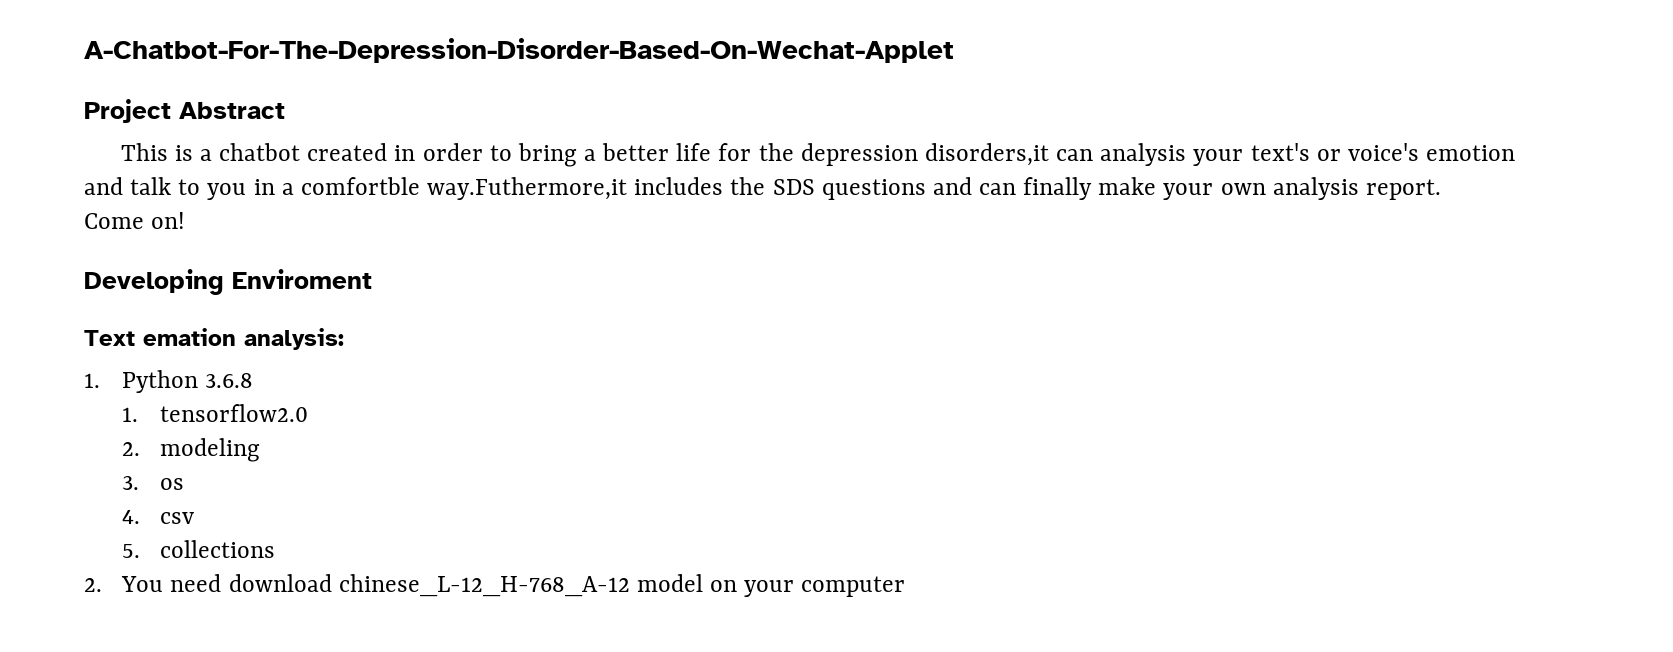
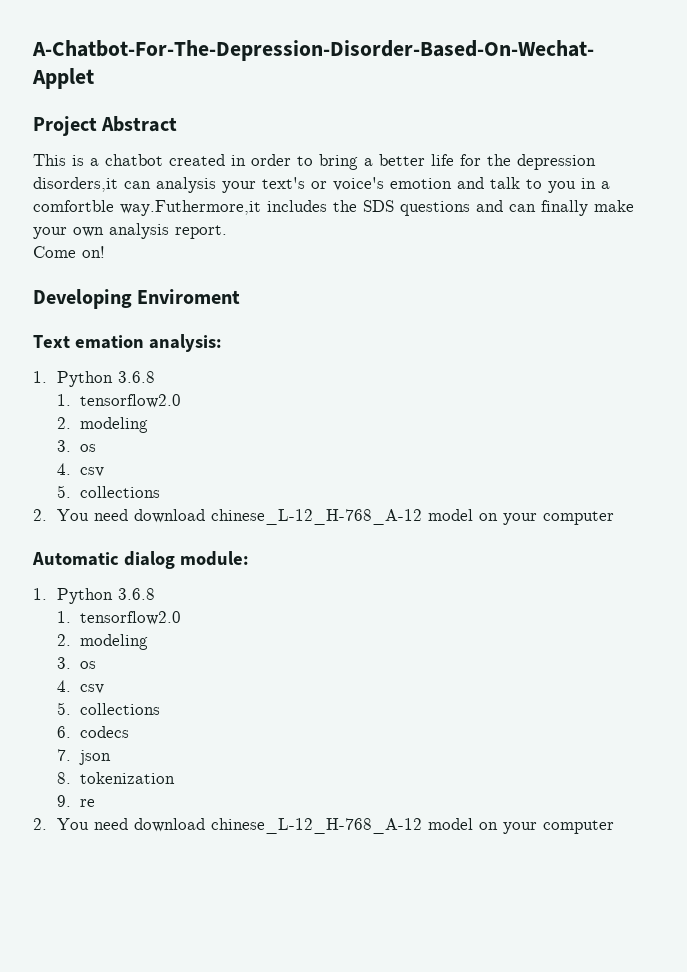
+ Automatic dialog module:
+ 1. Python 3.6.8
+ 1. tensorflow2.0
+ 2. modeling
+ 3. os
+ 4. csv
+ 5. collections
+ 6. codecs
+ 7. json
+ 8. tokenization
+ 9. re
+ 2. You need download chinese_L-12_H-768_A-12 model on your computer

